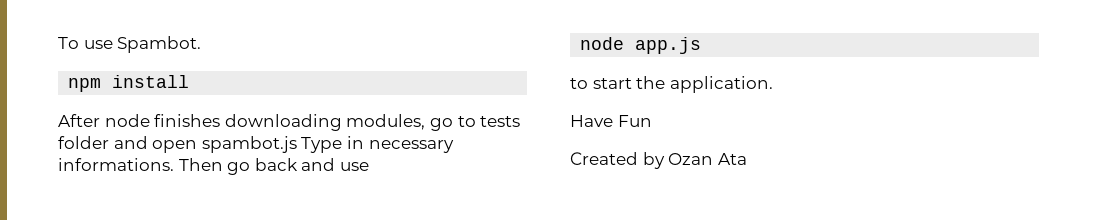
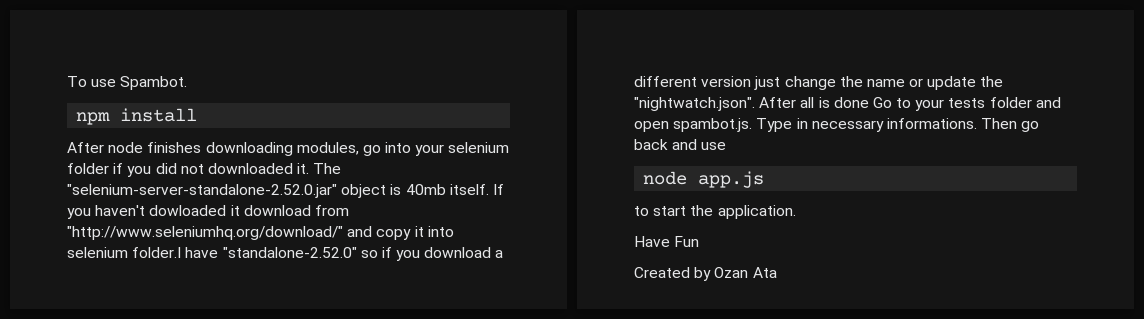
- After node finishes downloading modules, go to tests folder and open spambot.js Type in necessary informations.
+ After node finishes downloading modules, go into your selenium folder if you did not downloaded it. The "selenium-server-standalone-2.52.0.jar" object is 40mb itself. If you haven't dowloaded it download from "http://www.seleniumhq.org/download/" and copy it into selenium folder.I have "standalone-2.52.0" so if you download a different version just change the name or update the "nightwatch.json". After all is done Go to your tests folder and open spambot.js. Type in necessary informations.

